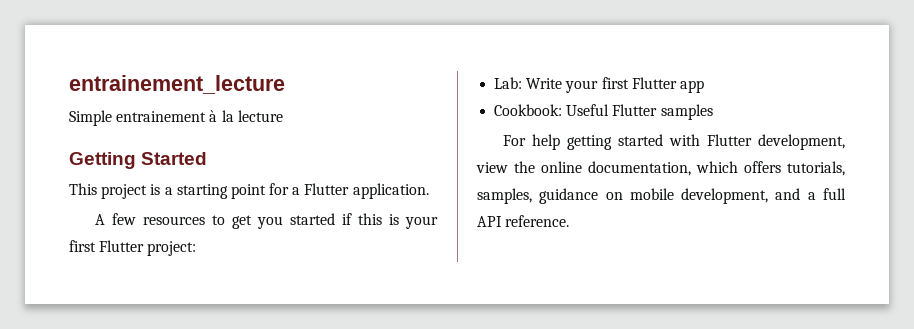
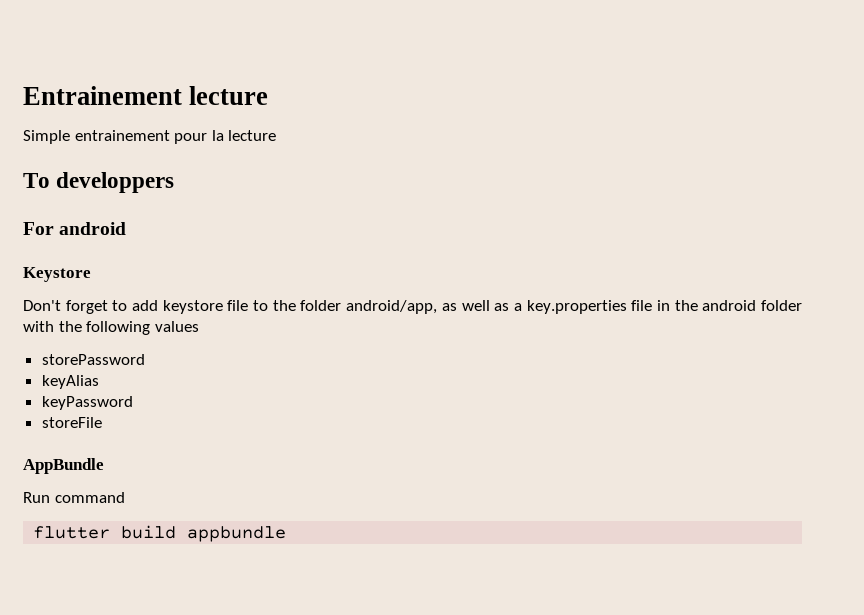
- entrainement_lecture
+ Entrainement lecture
- Simple entrainement à la lecture
+ Simple entrainement pour la lecture
- Getting Started
- This project is a starting point for a Flutter application.
- A few resources to get you started if this is your first Flutter project:
- Lab: Write your first Flutter app
- Cookbook: Useful Flutter samples
- For help getting started with Flutter development, view the online documentation, which offers tutorials, samples, guidance on mobile development, and a full API reference.
+ To developpers
+ For android
+ Keystore
+ Don't forget to add keystore file to the folder android/app, as well as a key.properties file in the android folder with the following values
+ storePassword
+ keyAlias
+ keyPassword
+ storeFile
+ AppBundle
+ Run command
+ flutter build appbundle

